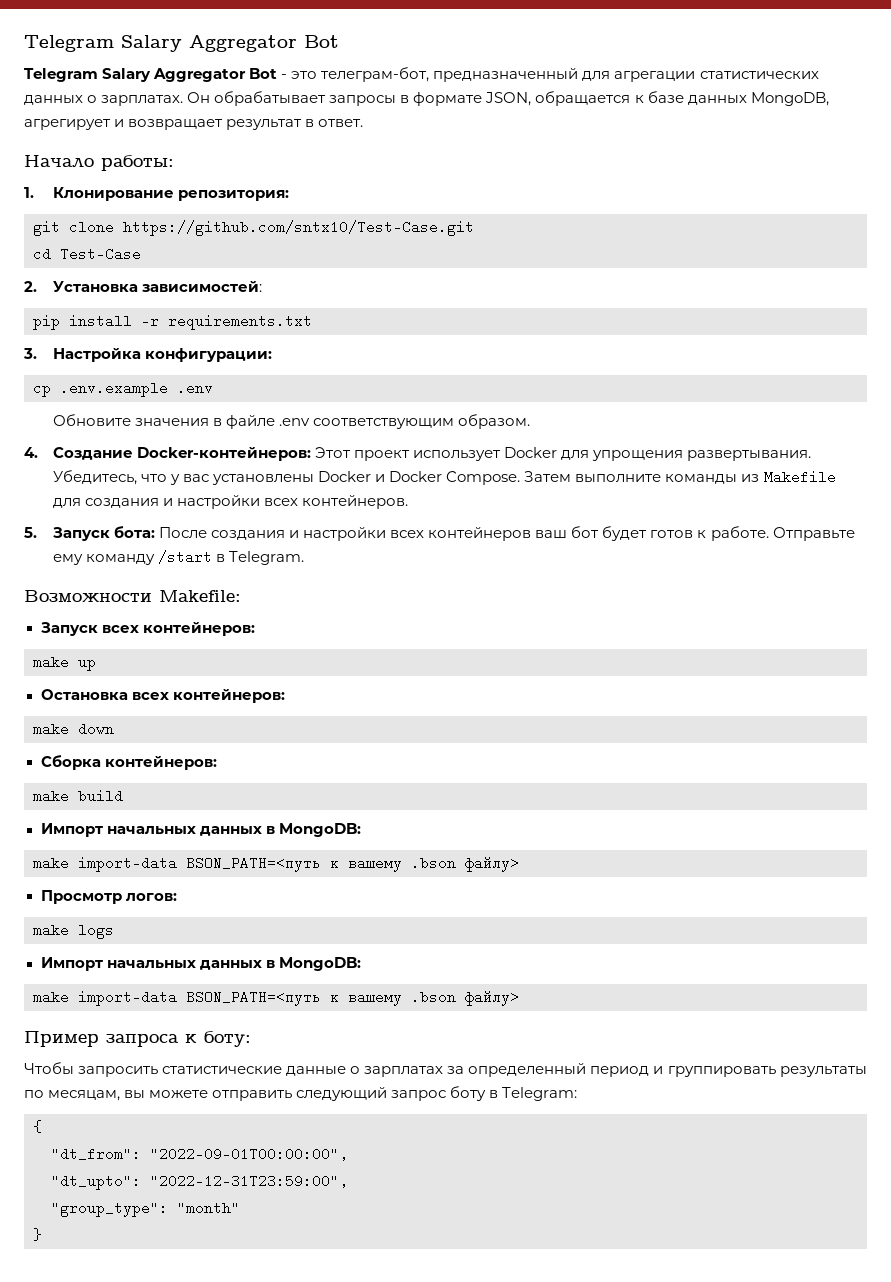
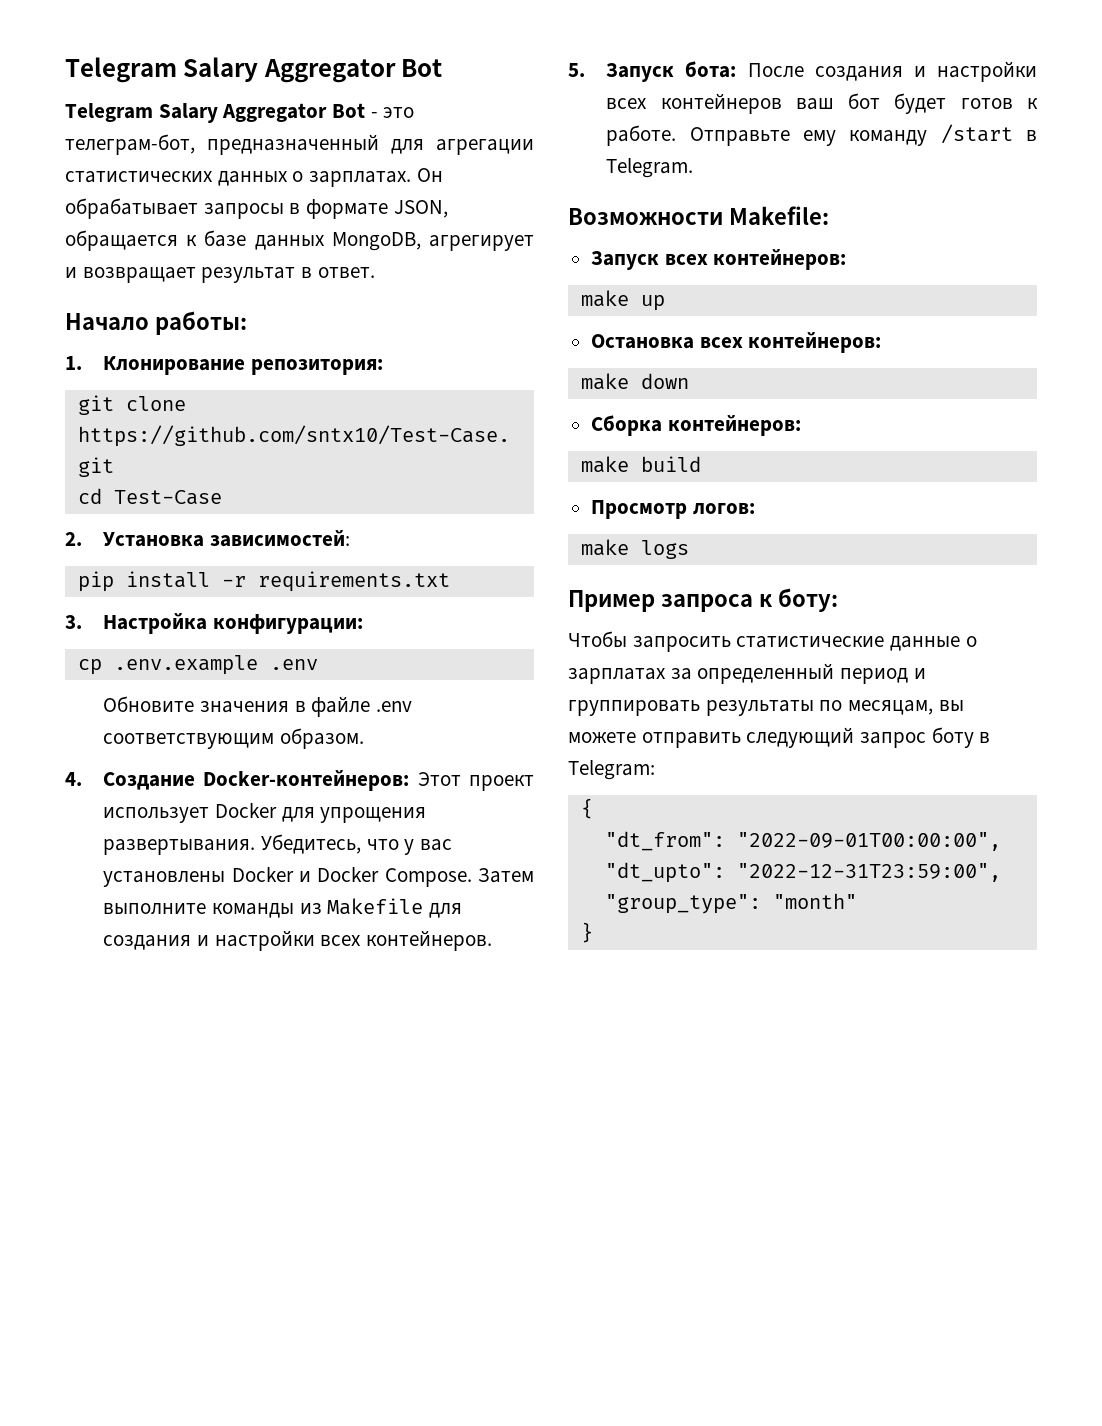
  make build
- Импорт начальных данных в MongoDB:
- make import-data BSON_PATH=<путь к вашему .bson файлу>
  Просмотр логов:
  make logs
- Импорт начальных данных в MongoDB:
- make import-data BSON_PATH=<путь к вашему .bson файлу>

